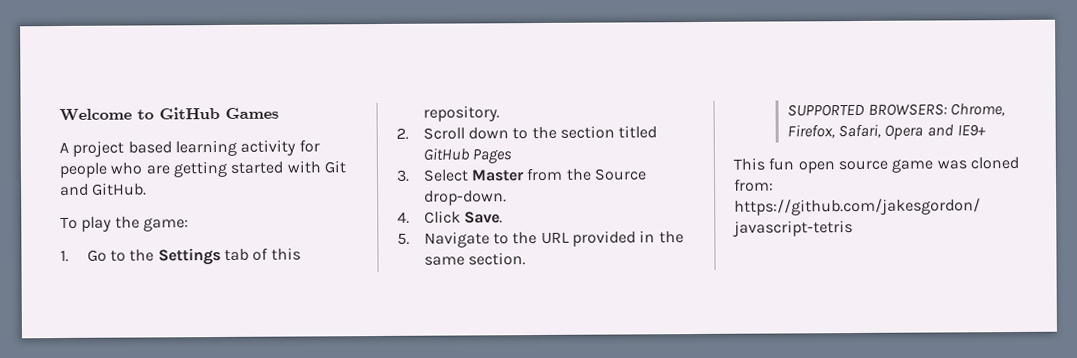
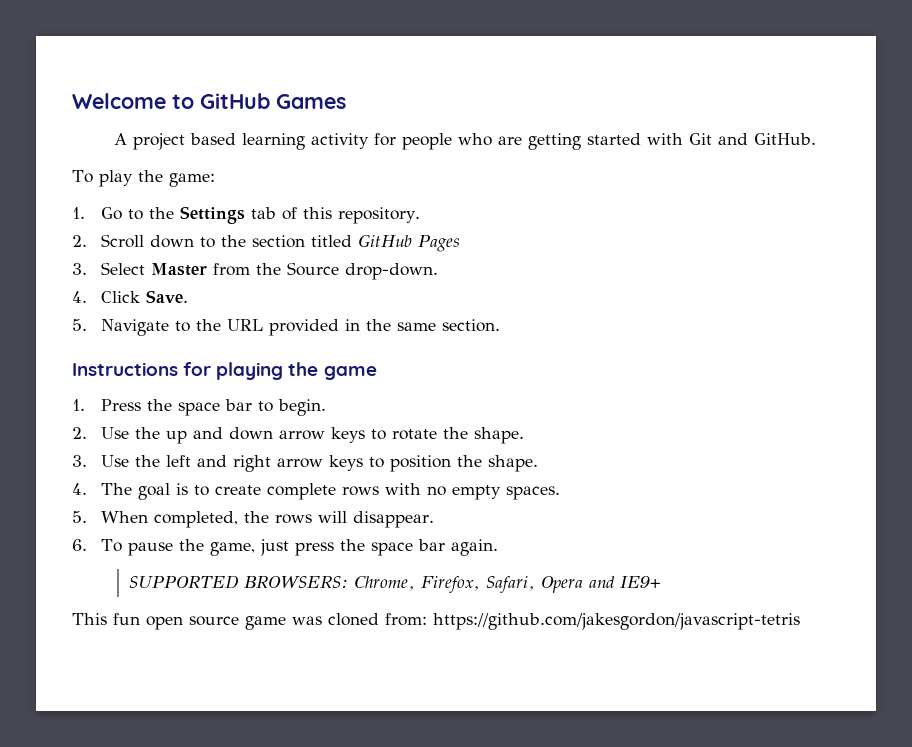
+ Instructions for playing the game
+ 1. Press the space bar to begin.
+ 2. Use the up and down arrow keys to rotate the shape.
+ 3. Use the left and right arrow keys to position the shape.
+ 4. The goal is to create complete rows with no empty spaces.
+ 5. When completed, the rows will disappear.
+ 6. To pause the game, just press the space bar again.

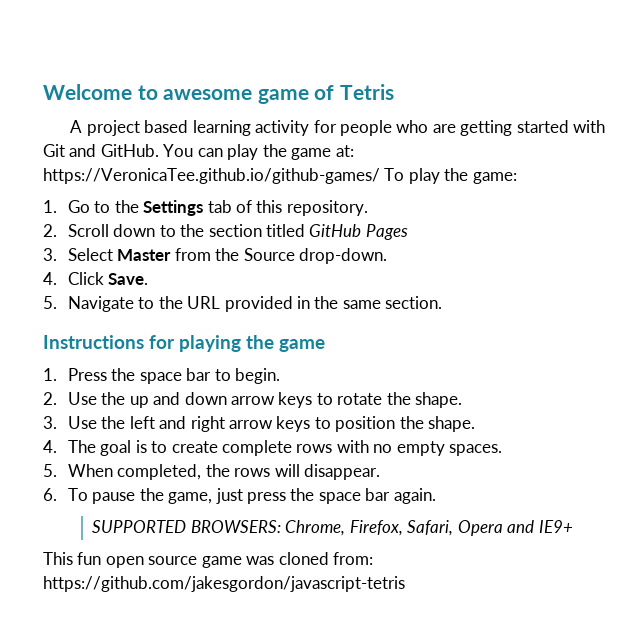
- Welcome to GitHub Games
+ Welcome to awesome game of Tetris
- A project based learning activity for people who are getting started with Git and GitHub.
- To play the game:
+ A project based learning activity for people who are getting started with Git and GitHub. You can play the game at: https://VeronicaTee.github.io/github-games/ To play the game:

